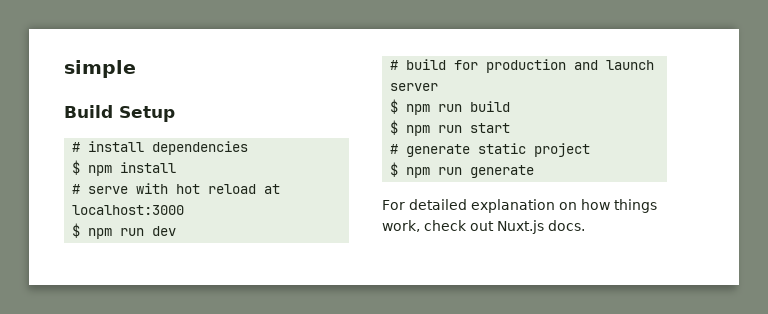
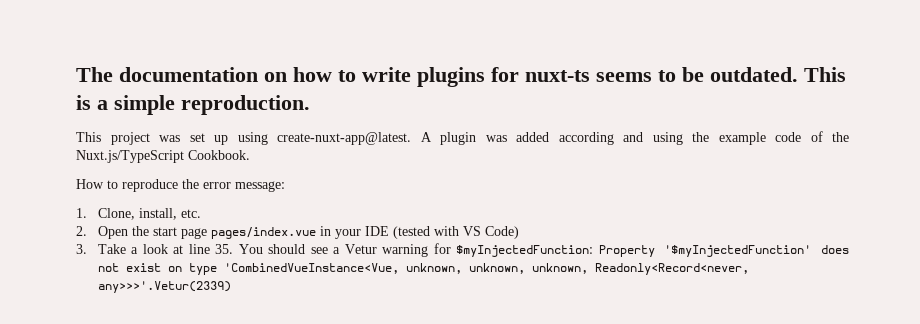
- simple
- Build Setup
- # install dependencies
- $ npm install
- # serve with hot reload at localhost:3000
- $ npm run dev
- # build for production and launch server
- $ npm run build
- $ npm run start
- # generate static project
- $ npm run generate
- For detailed explanation on how things work, check out Nuxt.js docs.
+ The documentation on how to write plugins for nuxt-ts seems to be outdated. This is a simple reproduction.
+ This project was set up using create-nuxt-app@latest. A plugin was added according and using the example code of the Nuxt.js/TypeScript Cookbook.
+ How to reproduce the error message:
+ 1. Clone, install, etc.
+ 2. Open the start page pages/index.vue in your IDE (tested with VS Code)
+ 3. Take a look at line 35. You should see a Vetur warning for $myInjectedFunction: Property '$myInjectedFunction' does not exist on type 'CombinedVueInstance<Vue, unknown, unknown, unknown, Readonly<Record<never, any>>>'.Vetur(2339)

